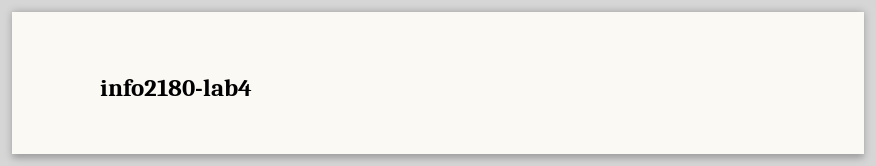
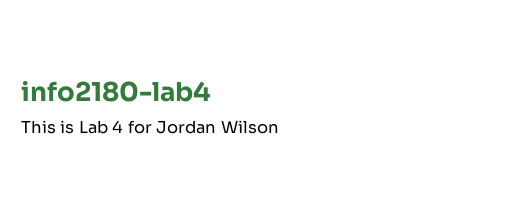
+ This is Lab 4 for Jordan Wilson

